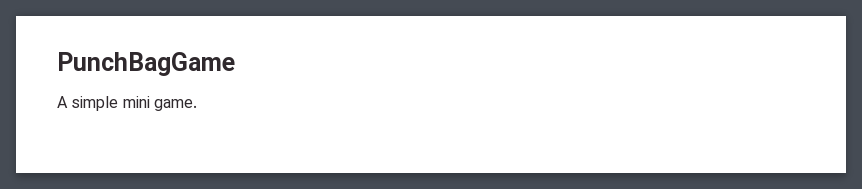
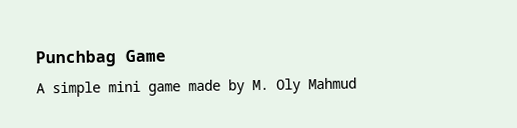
- PunchBagGame
+ Punchbag Game
- A simple mini game.
+ A simple mini game made by M. Oly Mahmud

